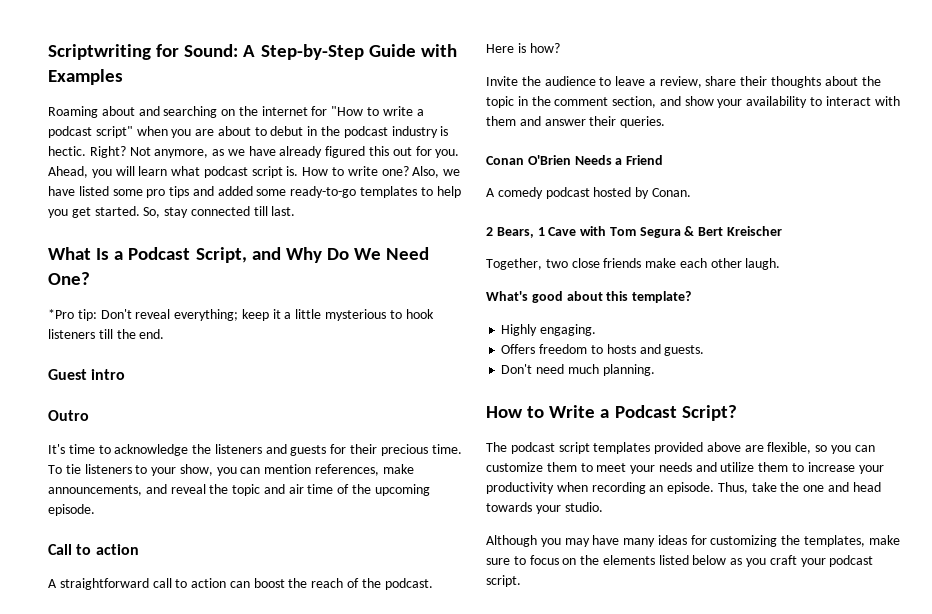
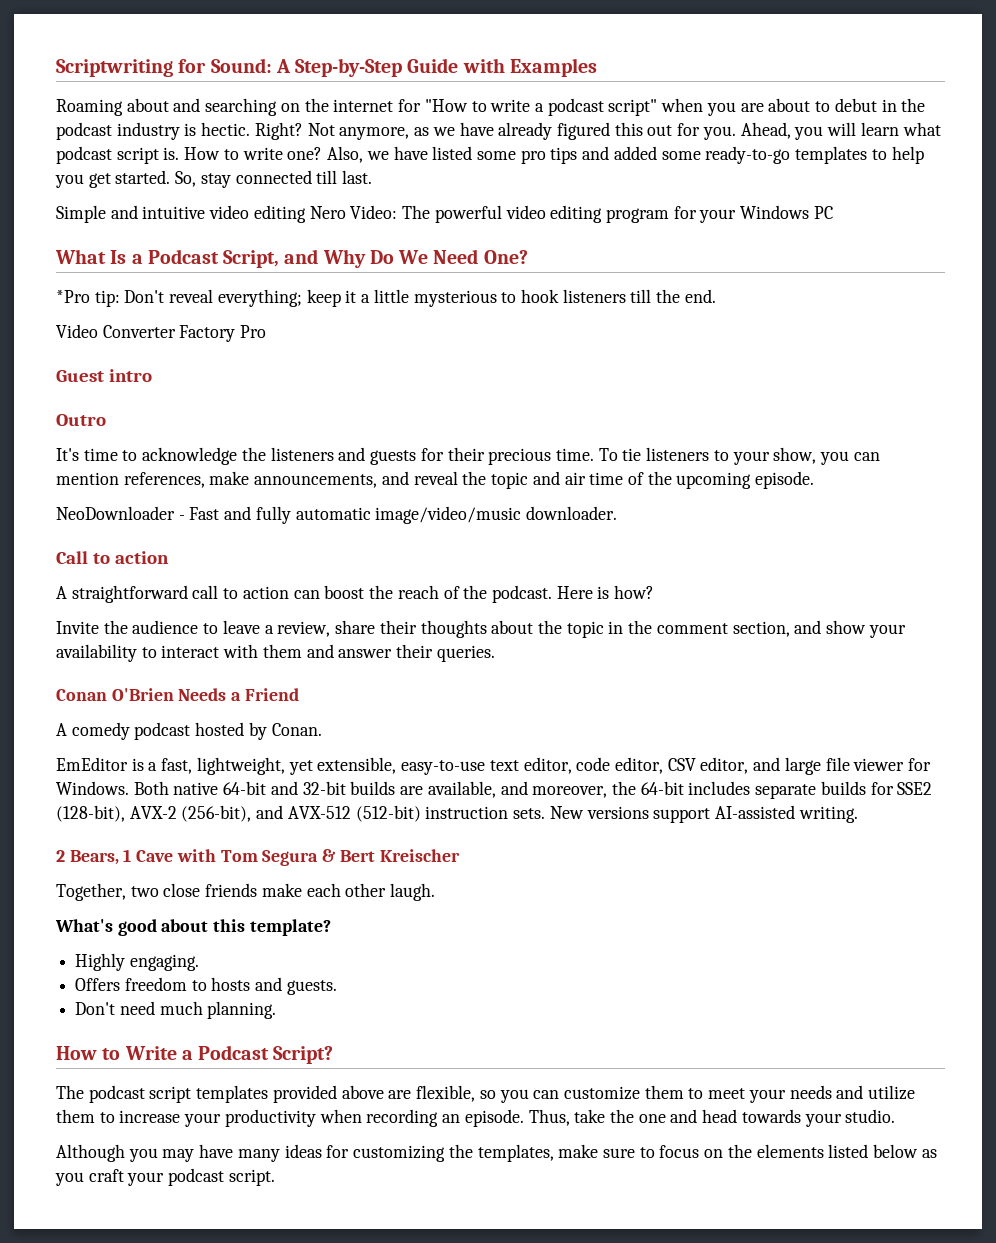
+ Simple and intuitive video editing Nero Video: The powerful video editing program for your Windows PC
+ Video Converter Factory Pro
+ NeoDownloader - Fast and fully automatic image/video/music downloader.
+ EmEditor is a fast, lightweight, yet extensible, easy-to-use text editor, code editor, CSV editor, and large file viewer for Windows. Both native 64-bit and 32-bit builds are available, and moreover, the 64-bit includes separate builds for SSE2 (128-bit), AVX-2 (256-bit), and AVX-512 (512-bit) instruction sets. New versions support AI-assisted writing.

